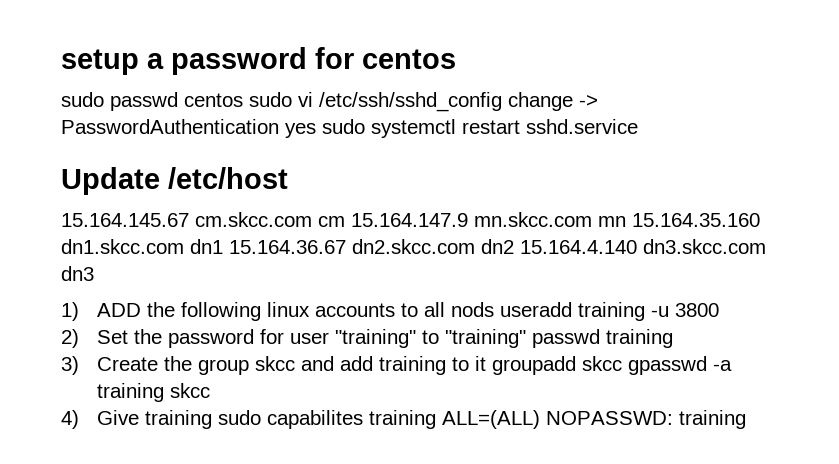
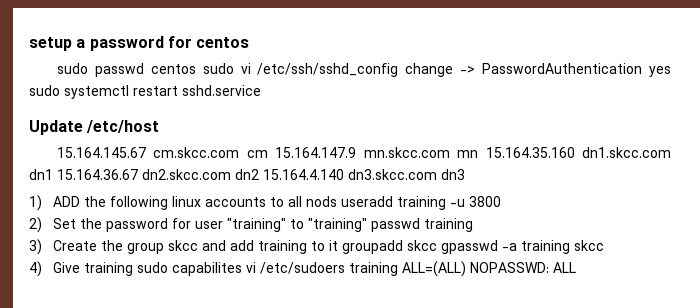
- 4) Give training sudo capabilites training ALL=(ALL) NOPASSWD: training
+ 4) Give training sudo capabilites vi /etc/sudoers training ALL=(ALL) NOPASSWD: ALL

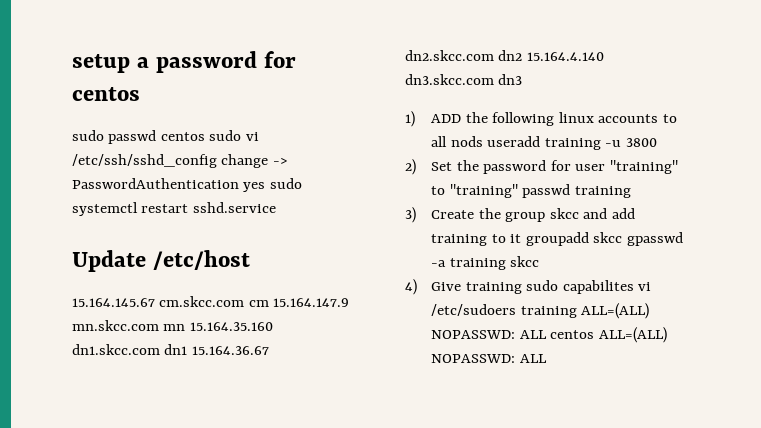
- 4) Give training sudo capabilites vi /etc/sudoers training ALL=(ALL) NOPASSWD: ALL
+ 4) Give training sudo capabilites vi /etc/sudoers training ALL=(ALL) NOPASSWD: ALL centos ALL=(ALL) NOPASSWD: ALL

